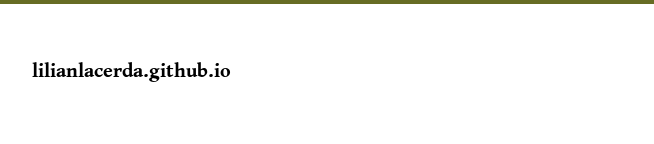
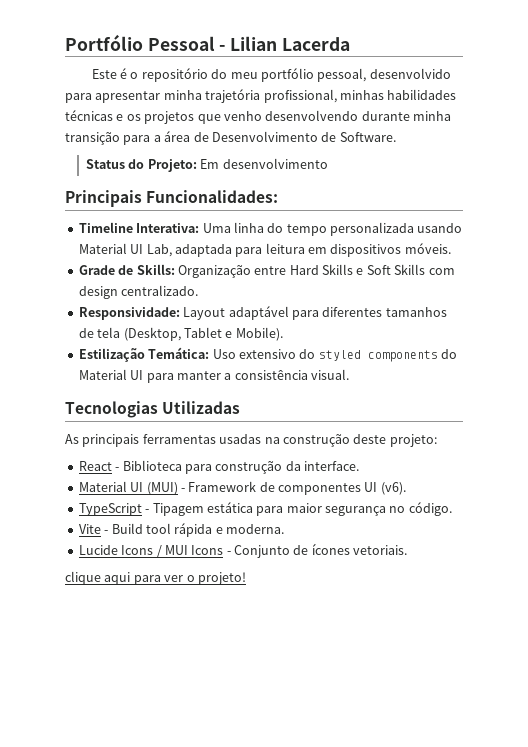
- lilianlacerda.github.io
+ Portfólio Pessoal - Lilian Lacerda
+ Este é o repositório do meu portfólio pessoal, desenvolvido para apresentar minha trajetória profissional, minhas habilidades técnicas e os projetos que venho desenvolvendo durante minha transição para a área de Desenvolvimento de Software.
+ Status do Projeto: Em desenvolvimento
+ Principais Funcionalidades:
+ Timeline Interativa: Uma linha do tempo personalizada usando Material UI Lab, adaptada para leitura em dispositivos móveis.
+ Grade de Skills: Organização entre Hard Skills e Soft Skills com design centralizado.
+ Responsividade: Layout adaptável para diferentes tamanhos de tela (Desktop, Tablet e Mobile).
+ Estilização Temática: Uso extensivo do styled components do Material UI para manter a consistência visual.
+ Tecnologias Utilizadas
+ As principais ferramentas usadas na construção deste projeto:
+ React - Biblioteca para construção da interface.
+ Material UI (MUI) - Framework de componentes UI (v6).
+ TypeScript - Tipagem estática para maior segurança no código.
+ Vite - Build tool rápida e moderna.
+ Lucide Icons / MUI Icons - Conjunto de ícones vetoriais.
+ clique aqui para ver o projeto!

